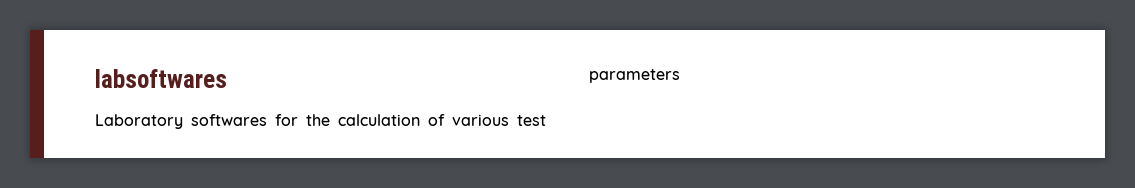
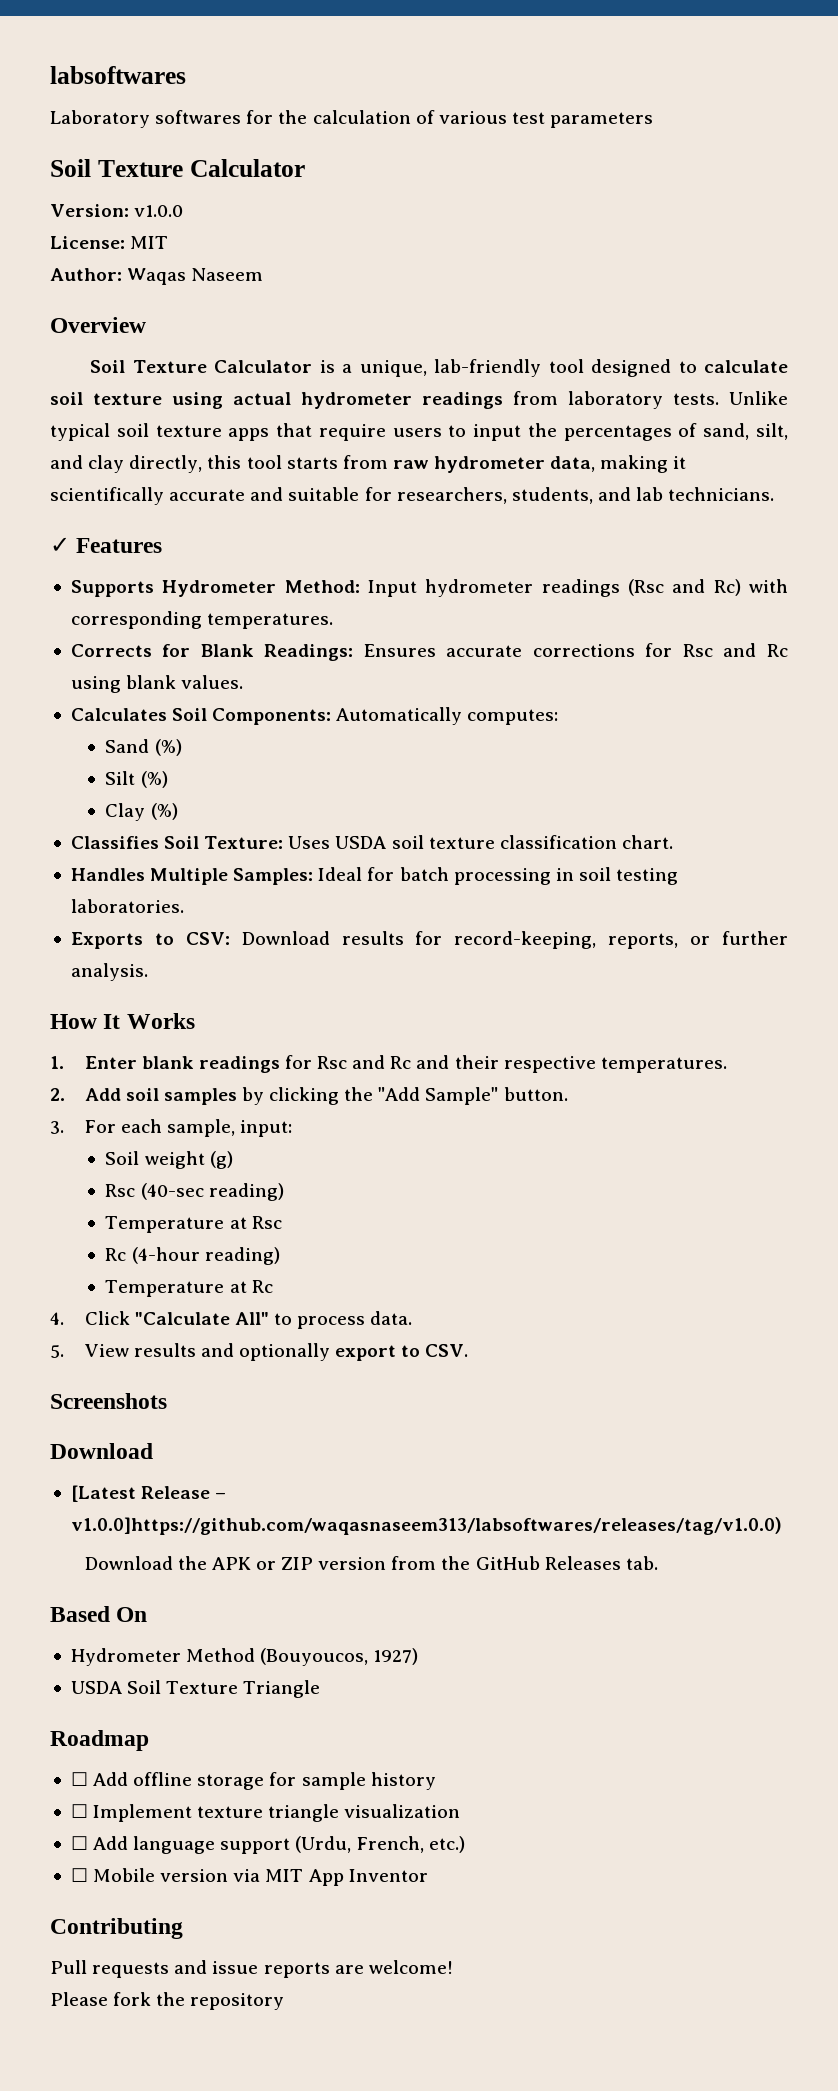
  Laboratory softwares for the calculation of various test parameters
+ Soil Texture Calculator
+ Version: v1.0.0
+ License: MIT
+ Author: Waqas Naseem
+ Overview
+ Soil Texture Calculator is a unique, lab-friendly tool designed to calculate soil texture using actual hydrometer readings from laboratory tests. Unlike typical soil texture apps that require users to input the percentages of sand, silt, and clay directly, this tool starts from raw hydrometer data, making it scientifically accurate and suitable for researchers, students, and lab technicians.
+ ✓ Features
+ Supports Hydrometer Method: Input hydrometer readings (Rsc and Rc) with corresponding temperatures.
+ Corrects for Blank Readings: Ensures accurate corrections for Rsc and Rc using blank values.
+ Calculates Soil Components: Automatically computes:
+ Sand (%)
+ Silt (%)
+ Clay (%)
+ Classifies Soil Texture: Uses USDA soil texture classification chart.
+ Handles Multiple Samples: Ideal for batch processing in soil testing laboratories.
+ Exports to CSV: Download results for record-keeping, reports, or further analysis.
+ How It Works
+ 1. Enter blank readings for Rsc and Rc and their respective temperatures.
+ 2. Add soil samples by clicking the "Add Sample" button.
+ 3. For each sample, input:
+ Soil weight (g)
+ Rsc (40-sec reading)
+ Temperature at Rsc
+ Rc (4-hour reading)
+ Temperature at Rc
+ 4. Click "Calculate All" to process data.
+ 5. View results and optionally export to CSV.
+ Screenshots
+ Download
+ [Latest Release – v1.0.0]https://github.com/waqasnaseem313/labsoftwares/releases/tag/v1.0.0)
+ Download the APK or ZIP version from the GitHub Releases tab.
+ Based On
+ Hydrometer Method (Bouyoucos, 1927)
+ USDA Soil Texture Triangle
+ Roadmap
+ ☐ Add offline storage for sample history
+ ☐ Implement texture triangle visualization
+ ☐ Add language support (Urdu, French, etc.)
+ ☐ Mobile version via MIT App Inventor
+ Contributing
+ Pull requests and issue reports are welcome!
+ Please fork the repository

